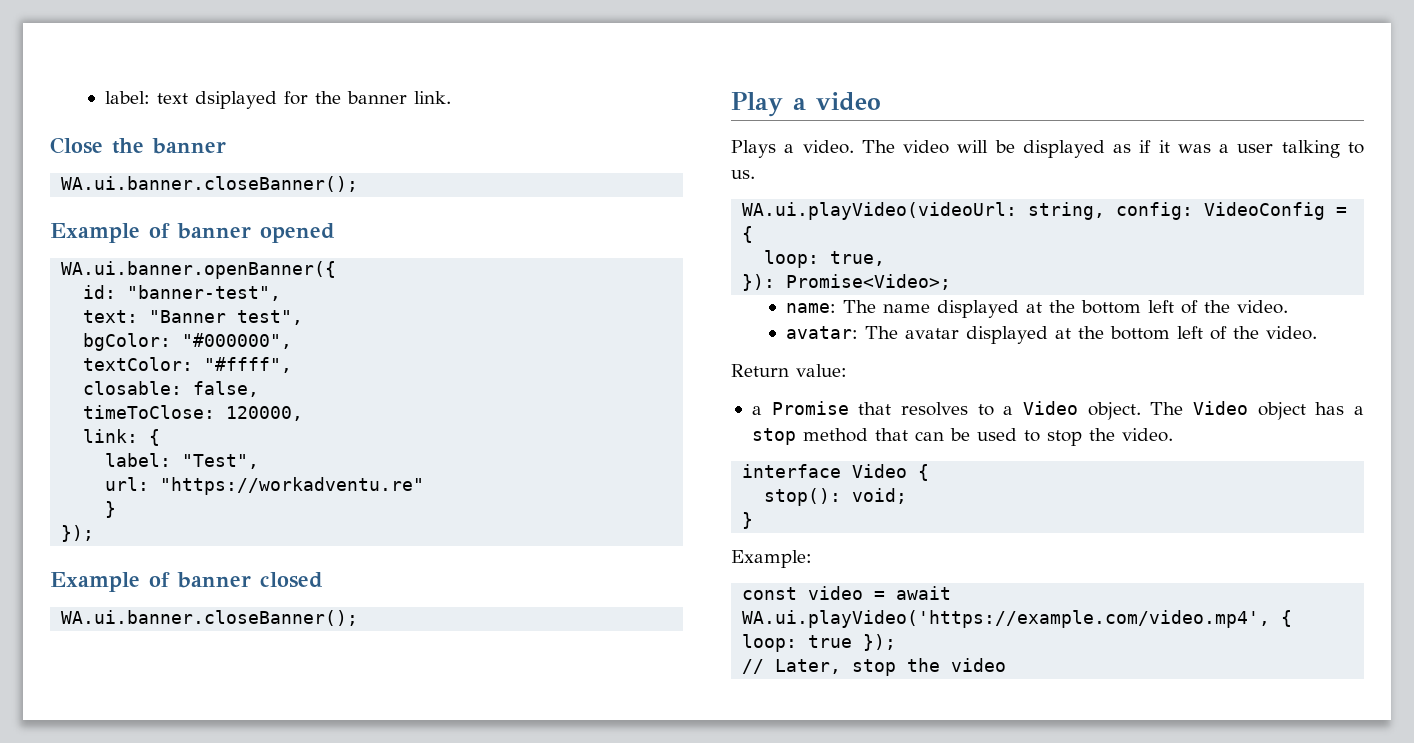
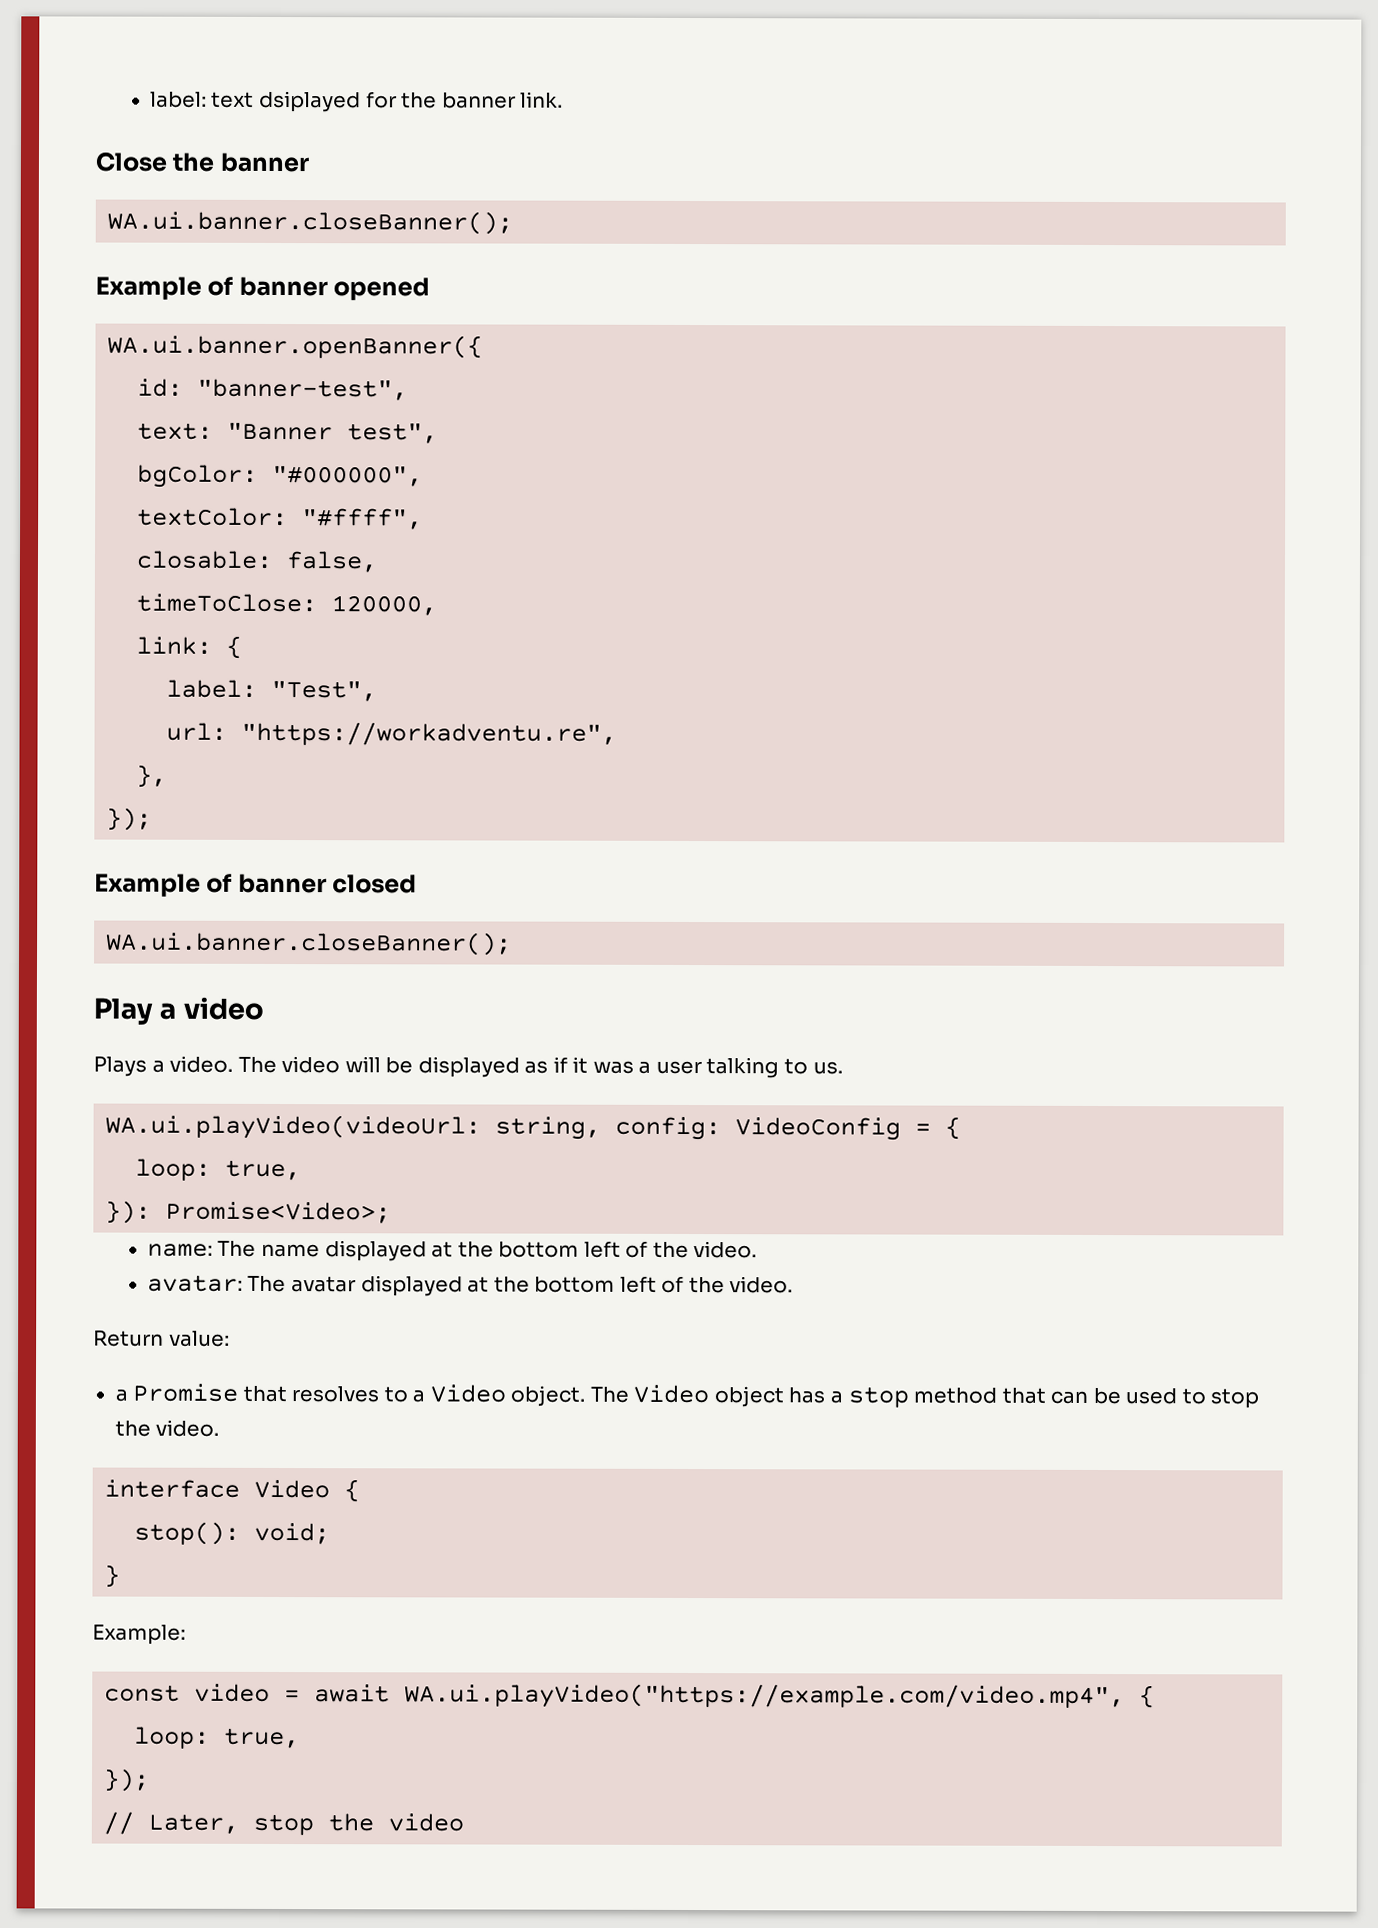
- url: "https://workadventu.re"
- }
+ url: "https://workadventu.re",
+ },
- const video = await WA.ui.playVideo('https://example.com/video.mp4', { loop: true });
+ const video = await WA.ui.playVideo("https://example.com/video.mp4", {
+ loop: true,
+ });

